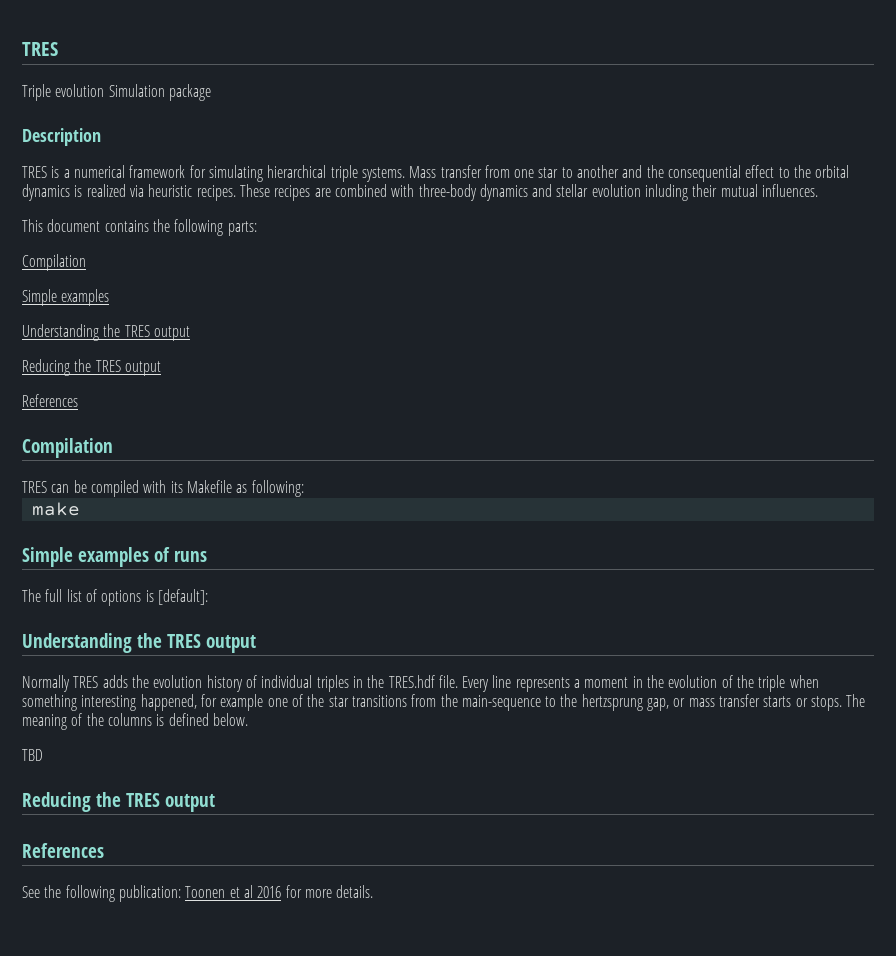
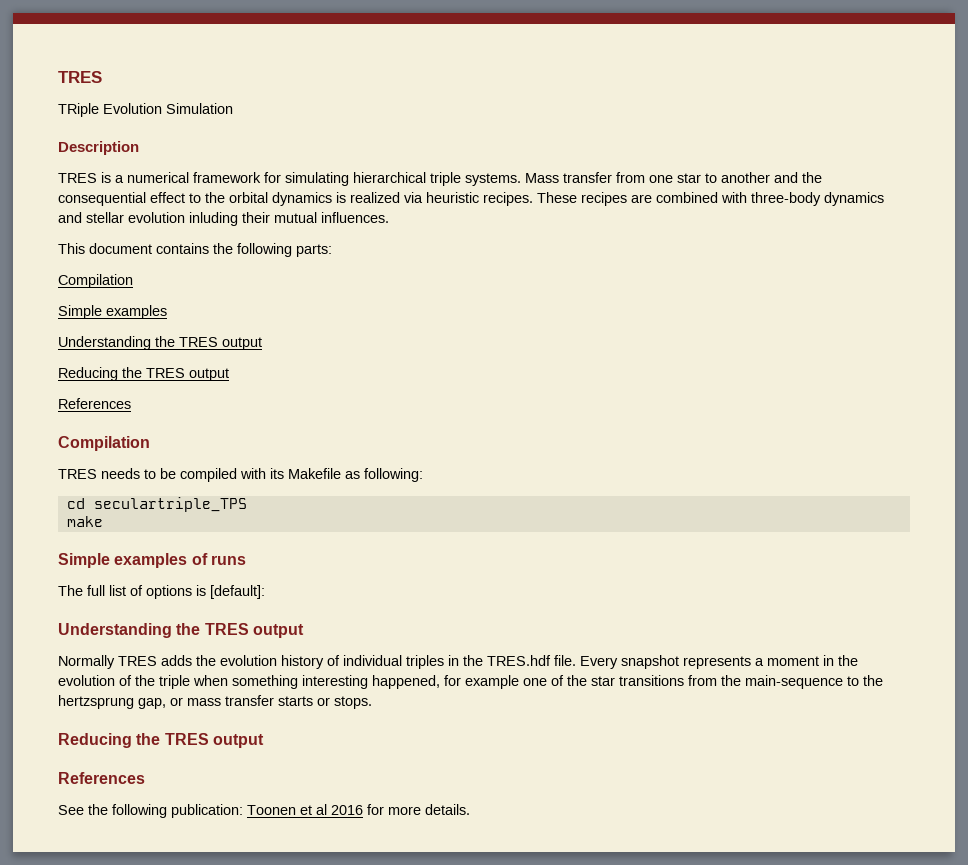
- Triple evolution Simulation package
+ TRiple Evolution Simulation
- TRES can be compiled with its Makefile as following:
+ TRES needs to be compiled with its Makefile as following:
+ cd seculartriple_TPS
- Every line represents a moment in the evolution of the triple when something interesting happened, for example one of the star transitions from the main-sequence to the hertzsprung gap, or mass transfer starts or stops. The meaning of the columns is defined below.
- TBD
+ Every snapshot represents a moment in the evolution of the triple when something interesting happened, for example one of the star transitions from the main-sequence to the hertzsprung gap, or mass transfer starts or stops.

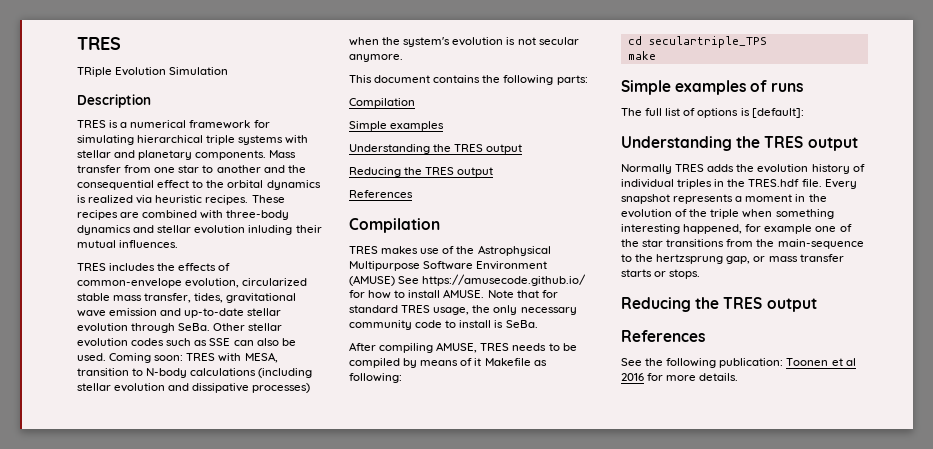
- TRES is a numerical framework for simulating hierarchical triple systems.
+ TRES is a numerical framework for simulating hierarchical triple systems with stellar and planetary components.
+ TRES includes the effects of common-envelope evolution, circularized stable mass transfer, tides, gravitational wave emission and up-to-date stellar evolution through SeBa. Other stellar evolution codes such as SSE can also be used. Coming soon: TRES with MESA, transition to N-body calculations (including stellar evolution and dissipative processes) when the system's evolution is not secular anymore.
- TRES needs to be compiled with its Makefile as following:
+ TRES makes use of the Astrophysical Multipurpose Software Environment (AMUSE) See https://amusecode.github.io/ for how to install AMUSE. Note that for standard TRES usage, the only necessary community code to install is SeBa.
+ After compiling AMUSE, TRES needs to be compiled by means of it Makefile as following:

